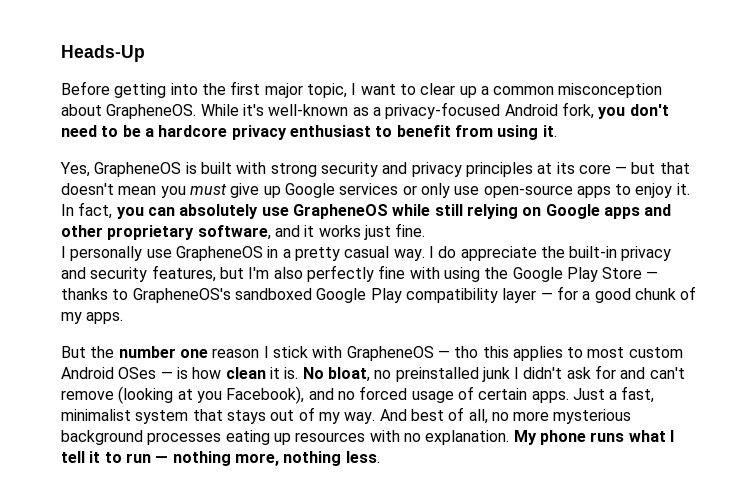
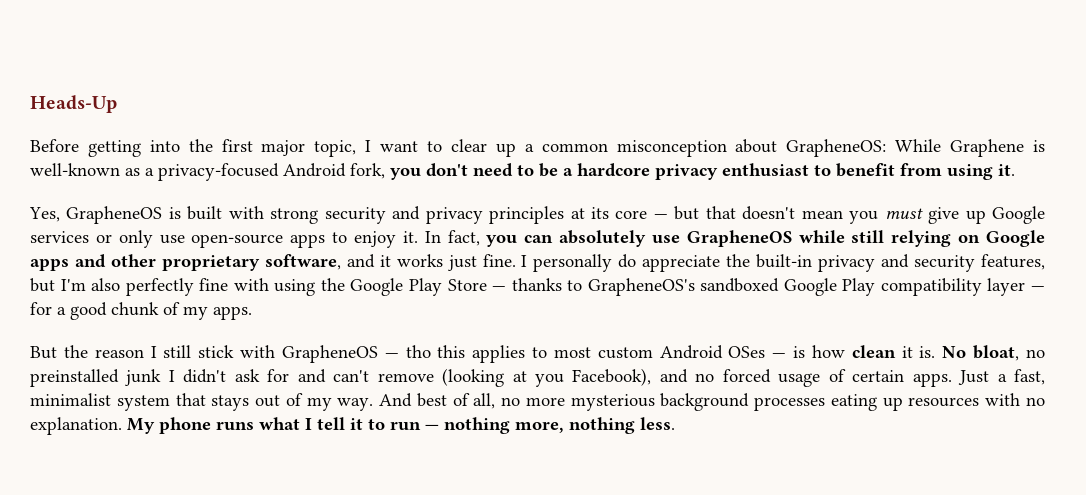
- Before getting into the first major topic, I want to clear up a common misconception about GrapheneOS. While it's well-known as a privacy-focused Android fork, you don't need to be a hardcore privacy enthusiast to benefit from using it.
+ Before getting into the first major topic, I want to clear up a common misconception about GrapheneOS: While Graphene is well-known as a privacy-focused Android fork, you don't need to be a hardcore privacy enthusiast to benefit from using it.
- In fact, you can absolutely use GrapheneOS while still relying on Google apps and other proprietary software, and it works just fine.
- I personally use GrapheneOS in a pretty casual way. I do appreciate the built-in privacy and security features, but I'm also perfectly fine with using the Google Play Store — thanks to GrapheneOS's sandboxed Google Play compatibility layer — for a good chunk of my apps.
+ In fact, you can absolutely use GrapheneOS while still relying on Google apps and other proprietary software, and it works just fine. I personally do appreciate the built-in privacy and security features, but I'm also perfectly fine with using the Google Play Store — thanks to GrapheneOS's sandboxed Google Play compatibility layer — for a good chunk of my apps.
- But the number one reason I stick with GrapheneOS — tho this applies to most custom Android OSes — is how clean it is.
+ But the reason I still stick with GrapheneOS — tho this applies to most custom Android OSes — is how clean it is.

